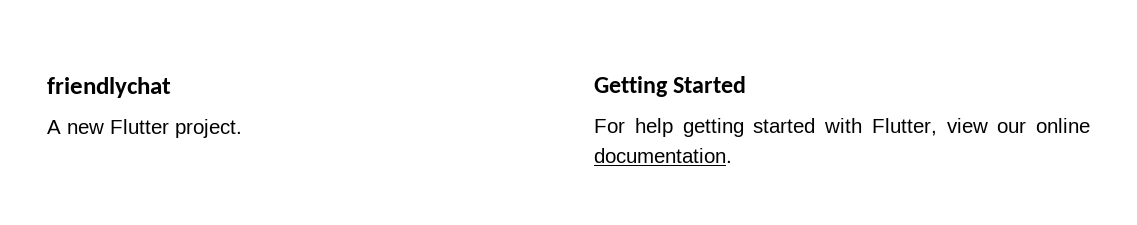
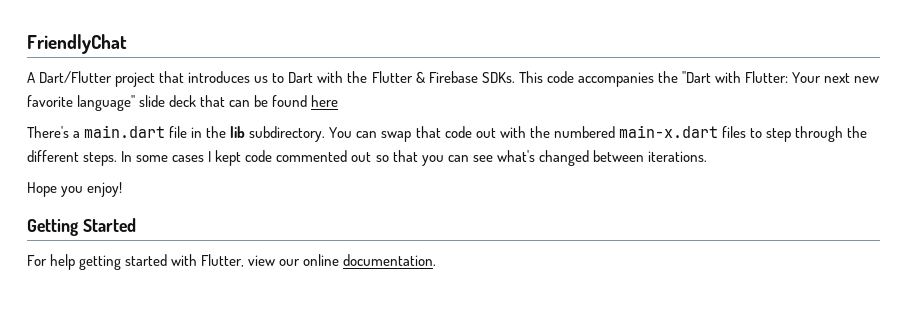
- friendlychat
+ FriendlyChat
- A new Flutter project.
+ A Dart/Flutter project that introduces us to Dart with the Flutter & Firebase SDKs. This code accompanies the "Dart with Flutter: Your next new favorite language" slide deck that can be found here
+ There's a main.dart file in the lib subdirectory. You can swap that code out with the numbered main-x.dart files to step through the different steps. In some cases I kept code commented out so that you can see what's changed between iterations.
+ Hope you enjoy!

